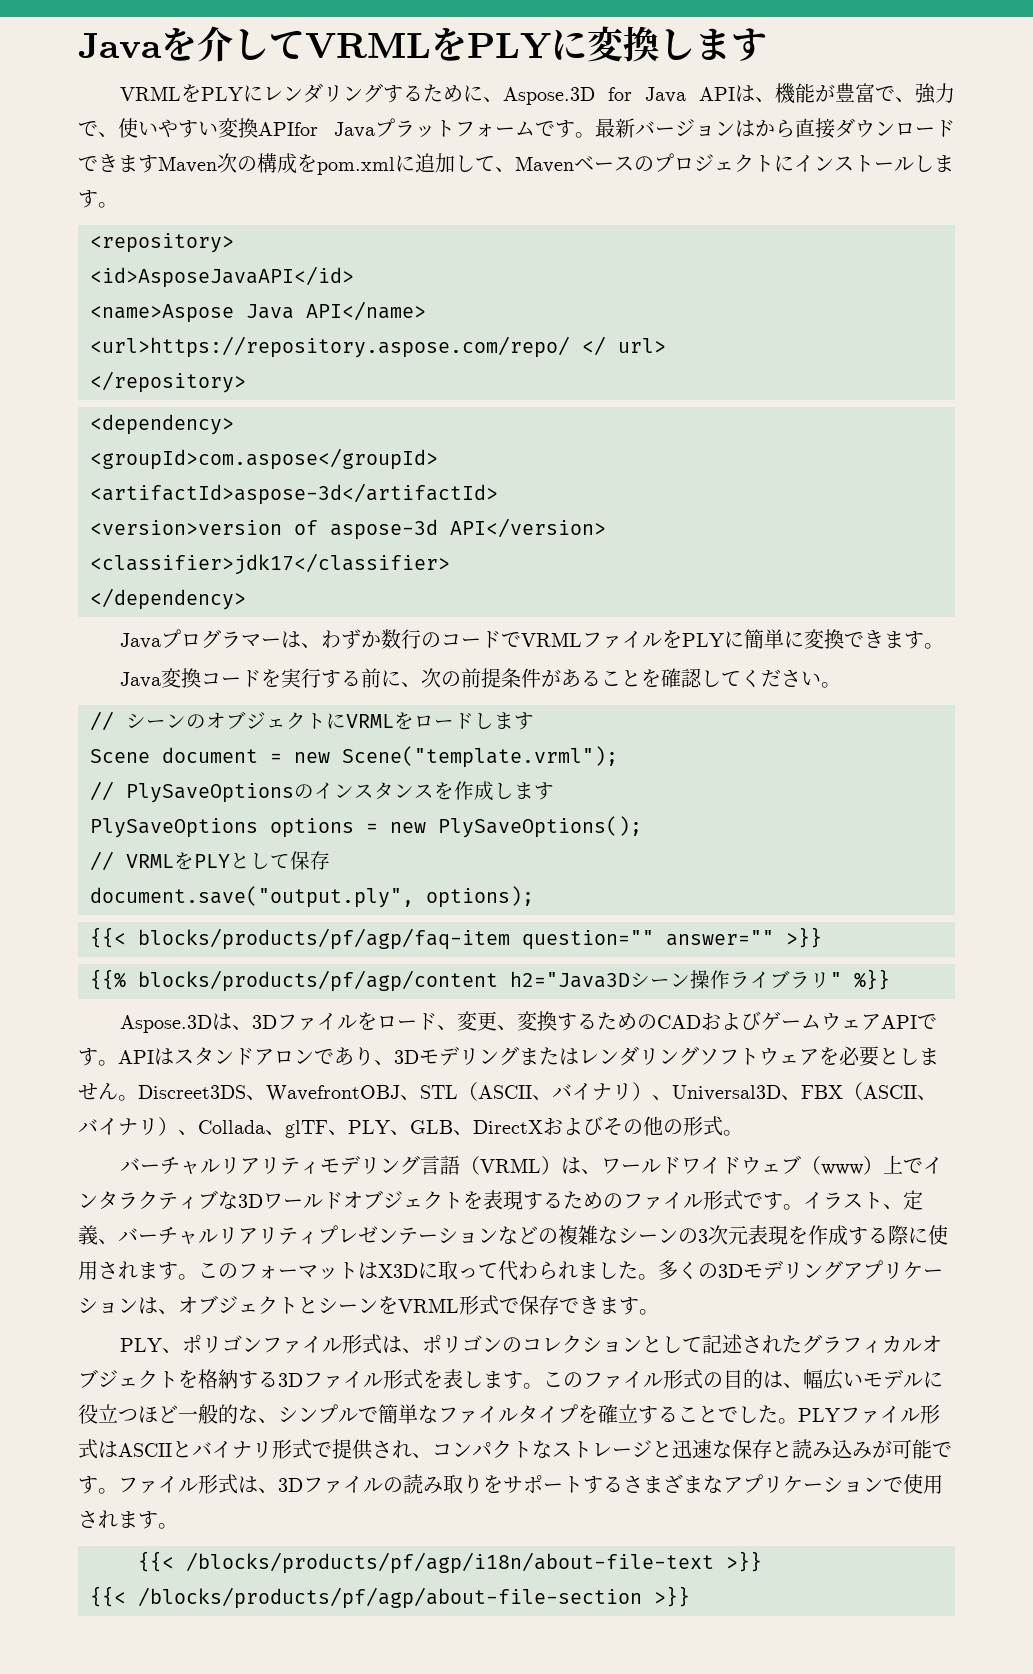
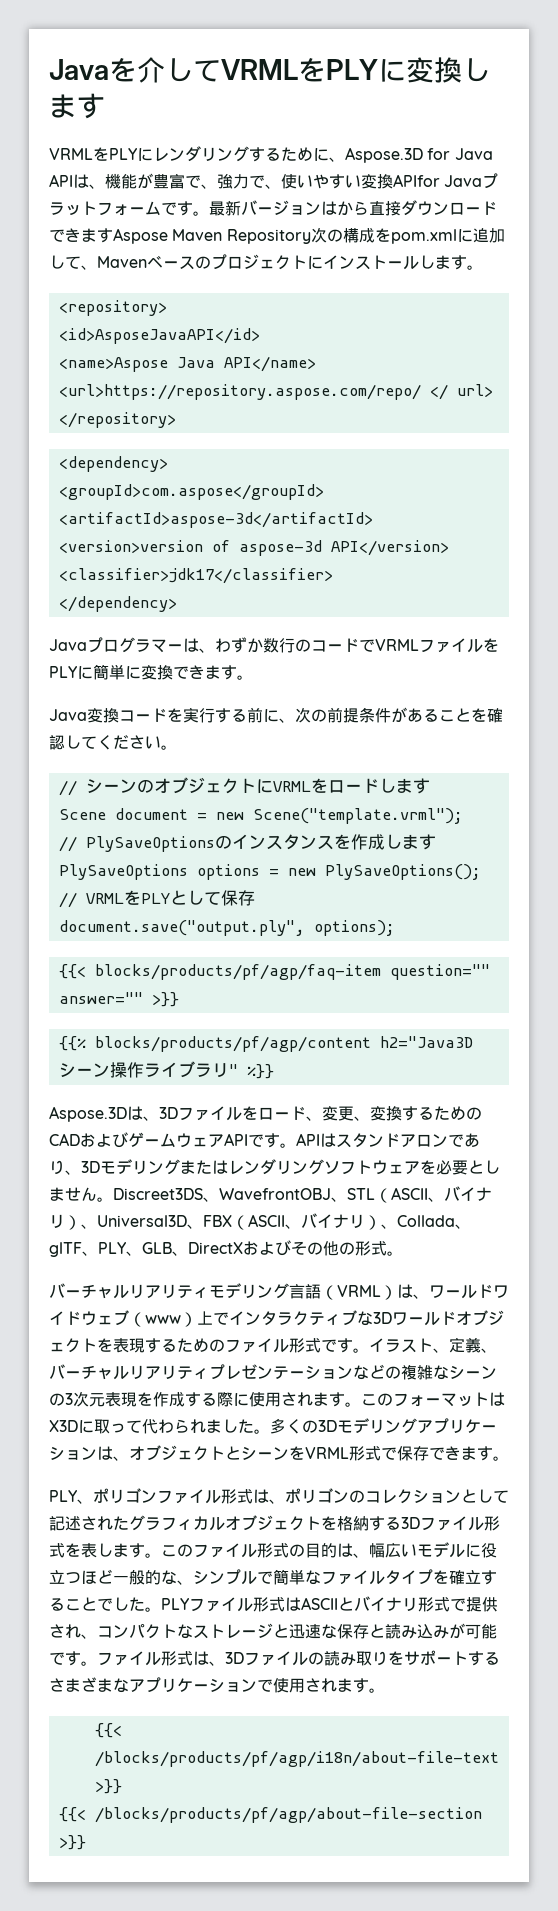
- 最新バージョンはから直接ダウンロードできますMaven次の構成をpom.xmlに追加して、Mavenベースのプロジェクトにインストールします。
+ 最新バージョンはから直接ダウンロードできますAspose Maven Repository次の構成をpom.xmlに追加して、Mavenベースのプロジェクトにインストールします。

